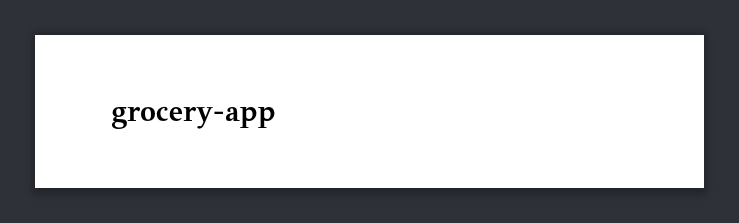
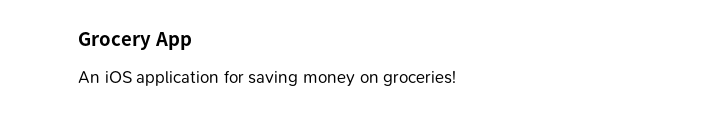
- grocery-app
+ Grocery App
+ An iOS application for saving money on groceries!

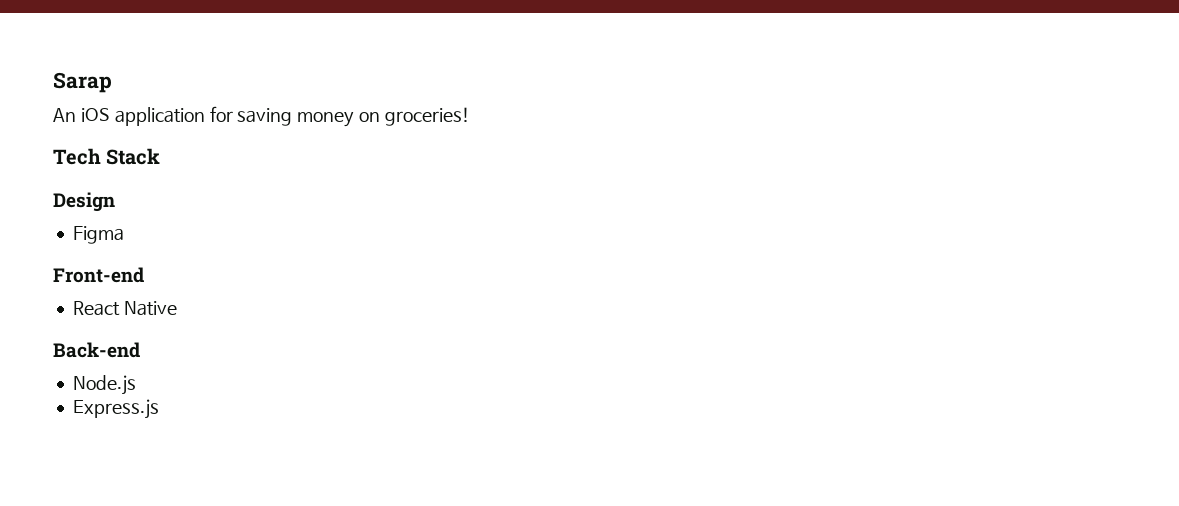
- Grocery App
+ Sarap
+ Tech Stack
+ Design
+ Figma
+ Front-end
+ React Native
+ Back-end
+ Node.js
+ Express.js

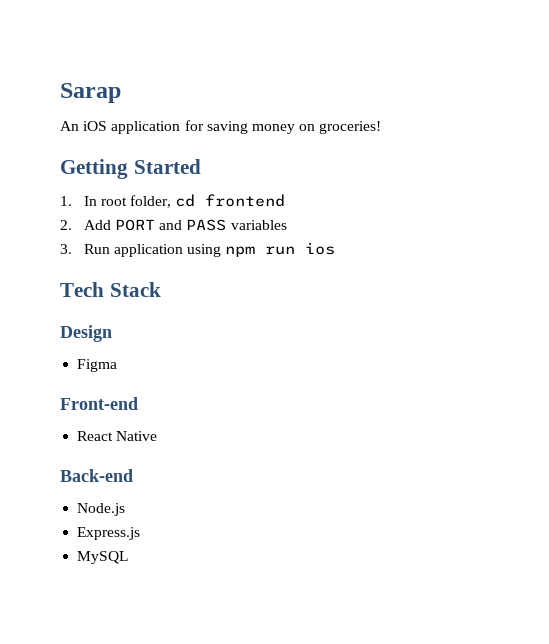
+ Getting Started
+ 1. In root folder, cd frontend
+ 2. Add PORT and PASS variables
+ 3. Run application using npm run ios
+ MySQL

